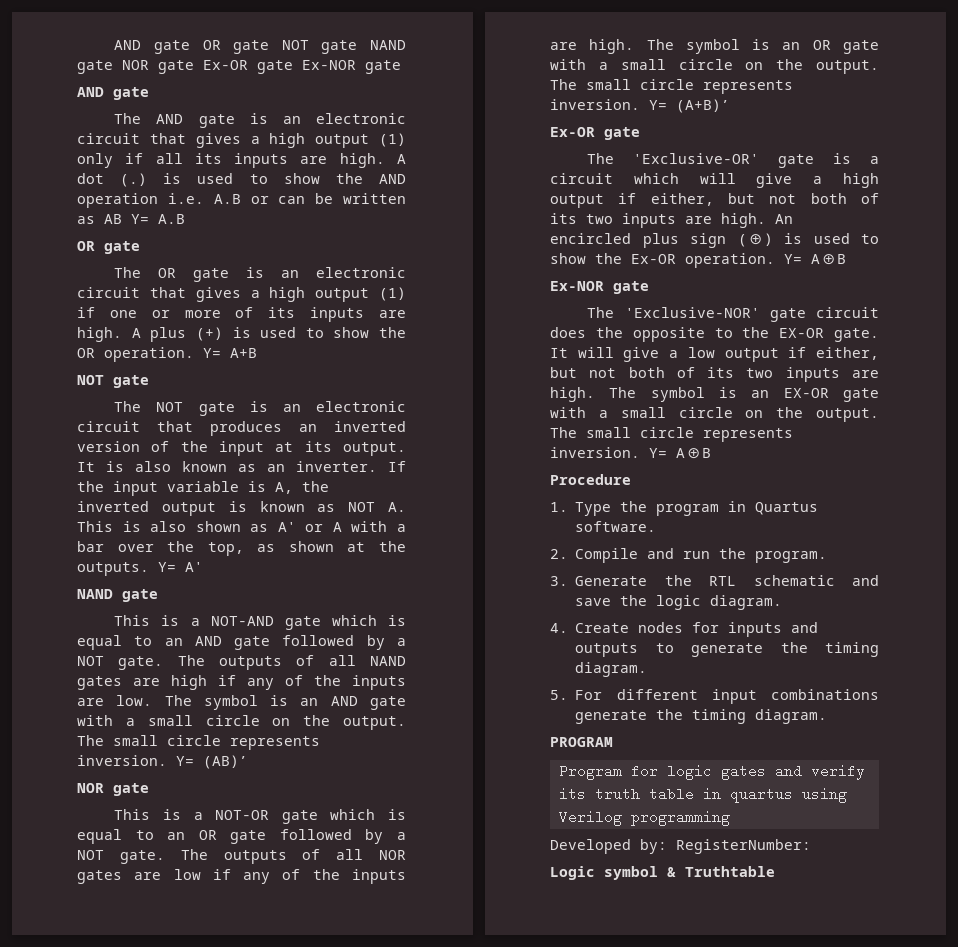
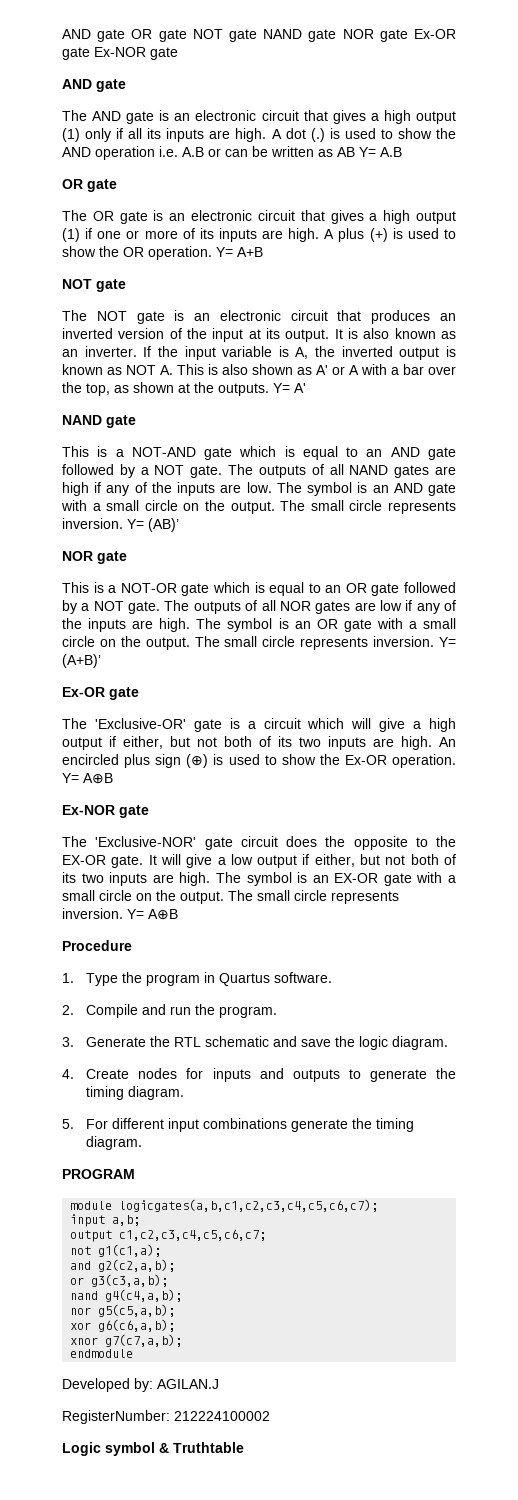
- Program for logic gates and verify its truth table in quartus using Verilog programming
+ module logicgates(a,b,c1,c2,c3,c4,c5,c6,c7);
+ input a,b;
+ output c1,c2,c3,c4,c5,c6,c7;
+ not g1(c1,a);
+ and g2(c2,a,b);
+ or g3(c3,a,b);
+ nand g4(c4,a,b);
+ nor g5(c5,a,b);
+ xor g6(c6,a,b);
+ xnor g7(c7,a,b);
+ endmodule
- Developed by: RegisterNumber:
+ Developed by: AGILAN.J
+ RegisterNumber: 212224100002

